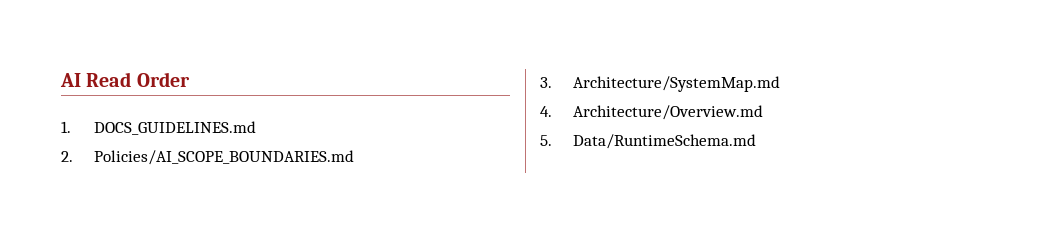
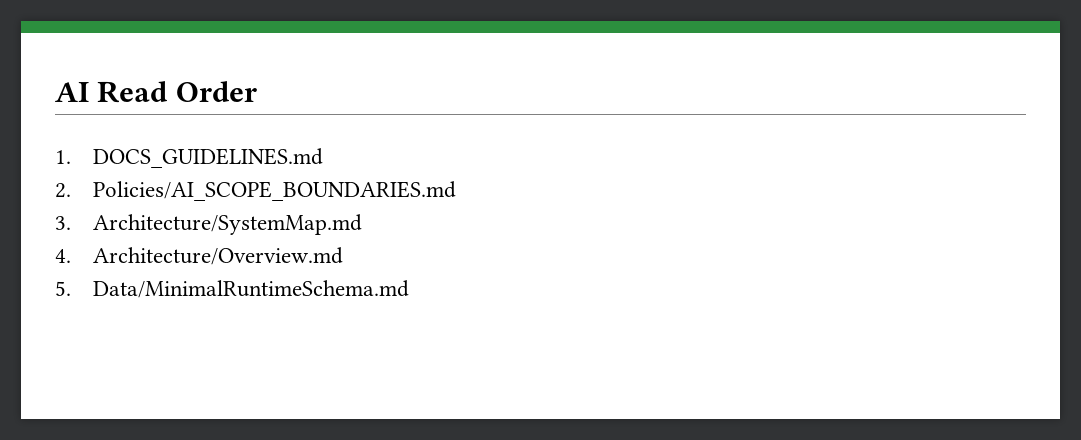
- 5. Data/RuntimeSchema.md
+ 5. Data/MinimalRuntimeSchema.md

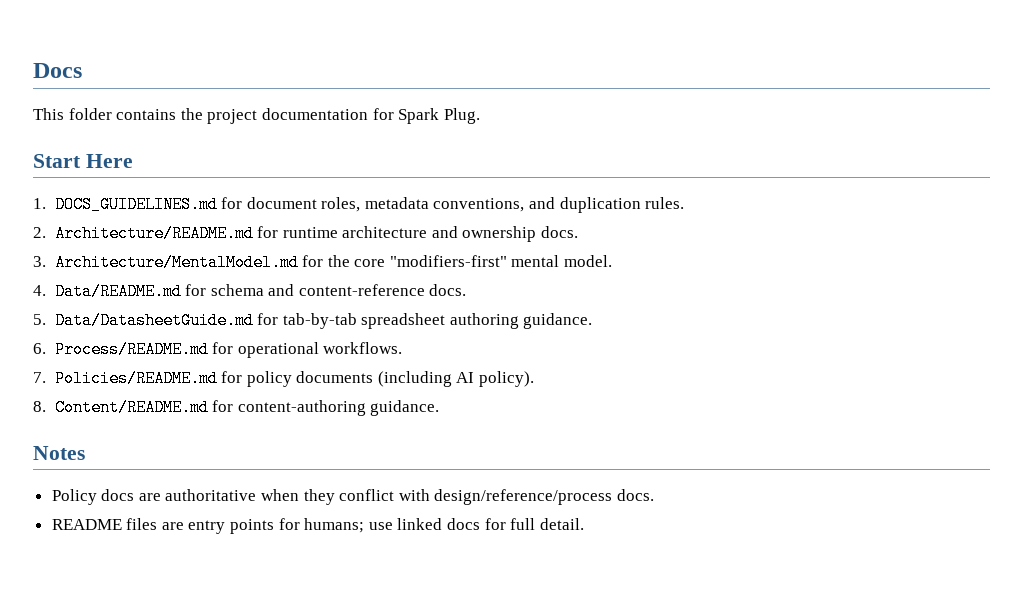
- AI Read Order
- 1. DOCS_GUIDELINES.md
- 2. Policies/AI_SCOPE_BOUNDARIES.md
- 3. Architecture/SystemMap.md
- 4. Architecture/Overview.md
- 5. Data/MinimalRuntimeSchema.md
+ Docs
+ This folder contains the project documentation for Spark Plug.
+ Start Here
+ 1. DOCS_GUIDELINES.md for document roles, metadata conventions, and duplication rules.
+ 2. Architecture/README.md for runtime architecture and ownership docs.
+ 3. Architecture/MentalModel.md for the core "modifiers-first" mental model.
+ 4. Data/README.md for schema and content-reference docs.
+ 5. Data/DatasheetGuide.md for tab-by-tab spreadsheet authoring guidance.
+ 6. Process/README.md for operational workflows.
+ 7. Policies/README.md for policy documents (including AI policy).
+ 8. Content/README.md for content-authoring guidance.
+ Notes
+ Policy docs are authoritative when they conflict with design/reference/process docs.
+ README files are entry points for humans; use linked docs for full detail.

